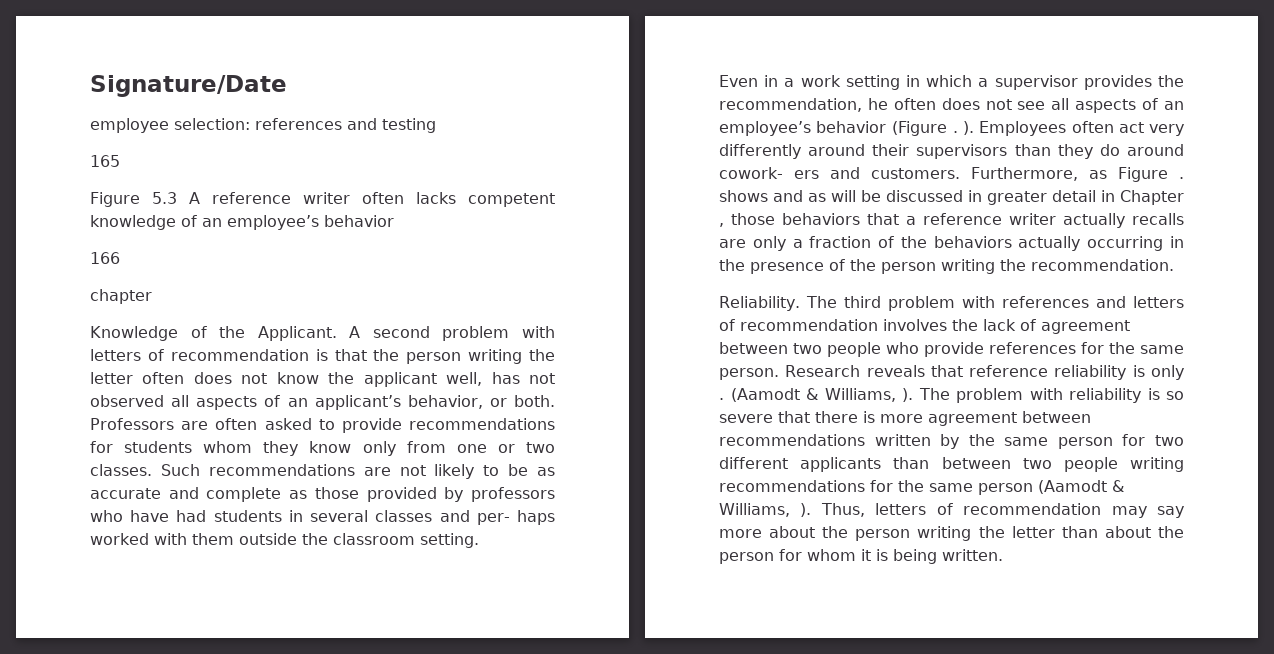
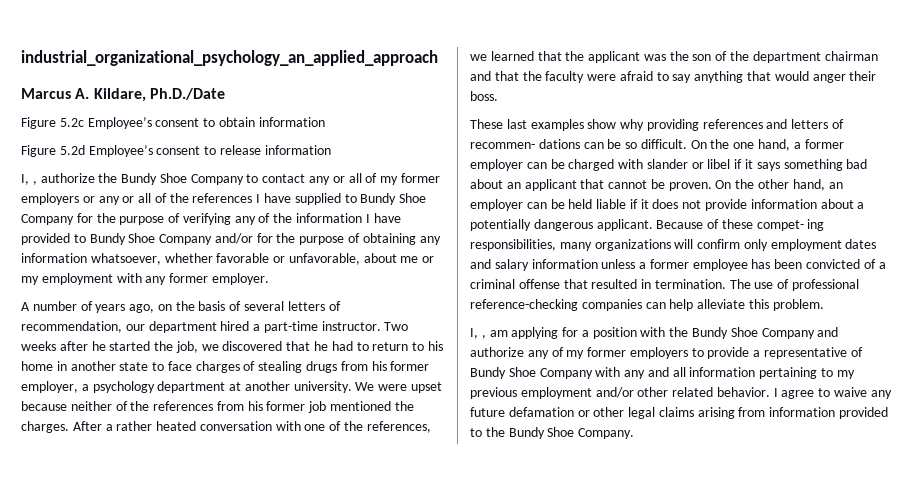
- Signature/Date
- employee selection: references and testing
- 165
- Figure 5.3 A reference writer often lacks competent knowledge of an employee’s behavior
- 166
- chapter
- Knowledge of the Applicant. A second problem with letters of recommendation is that the person writing the letter often does not know the applicant well, has not observed all aspects of an applicant’s behavior, or both. Professors are often asked to provide recommendations for students whom they know only from one or two classes. Such recommendations are not likely to be as accurate and complete as those provided by professors who have had students in several classes and per- haps worked with them outside the classroom setting.
- Even in a work setting in which a supervisor provides the recommendation, he often does not see all aspects of an employee’s behavior (Figure . ). Employees often act very differently around their supervisors than they do around cowork- ers and customers. Furthermore, as Figure . shows and as will be discussed in greater detail in Chapter , those behaviors that a reference writer actually recalls are only a fraction of the behaviors actually occurring in the presence of the person writing the recommendation.
- Reliability. The third problem with references and letters of recommendation involves the lack of agreement between two people who provide references for the same person. Research reveals that reference reliability is only . (Aamodt & Williams, ). The problem with reliability is so severe that there is more agreement between recommendations written by the same person for two different applicants than between two people writing recommendations for the same person (Aamodt & Williams, ). Thus, letters of recommendation may say more about the person writing the letter than about the person for whom it is being written.
+ industrial_organizational_psychology_an_applied_approach
+ Marcus A. Kildare, Ph.D./Date
+ Figure 5.2c Employee’s consent to obtain information
+ Figure 5.2d Employee’s consent to release information
+ I, , authorize the Bundy Shoe Company to contact any or all of my former employers or any or all of the references I have supplied to Bundy Shoe Company for the purpose of verifying any of the information I have provided to Bundy Shoe Company and/or for the purpose of obtaining any information whatsoever, whether favorable or unfavorable, about me or my employment with any former employer.
+ A number of years ago, on the basis of several letters of recommendation, our department hired a part-time instructor. Two weeks after he started the job, we discovered that he had to return to his home in another state to face charges of stealing drugs from his former employer, a psychology department at another university. We were upset because neither of the references from his former job mentioned the charges. After a rather heated conversation with one of the references, we learned that the applicant was the son of the department chairman and that the faculty were afraid to say anything that would anger their boss.
+ These last examples show why providing references and letters of recommen- dations can be so difficult. On the one hand, a former employer can be charged with slander or libel if it says something bad about an applicant that cannot be proven. On the other hand, an employer can be held liable if it does not provide information about a potentially dangerous applicant. Because of these compet- ing responsibilities, many organizations will confirm only employment dates and salary information unless a former employee has been convicted of a criminal offense that resulted in termination. The use of professional reference-checking companies can help alleviate this problem.
+ I, , am applying for a position with the Bundy Shoe Company and authorize any of my former employers to provide a representative of Bundy Shoe Company with any and all information pertaining to my previous employment and/or other related behavior. I agree to waive any future defamation or other legal claims arising from information provided to the Bundy Shoe Company.

